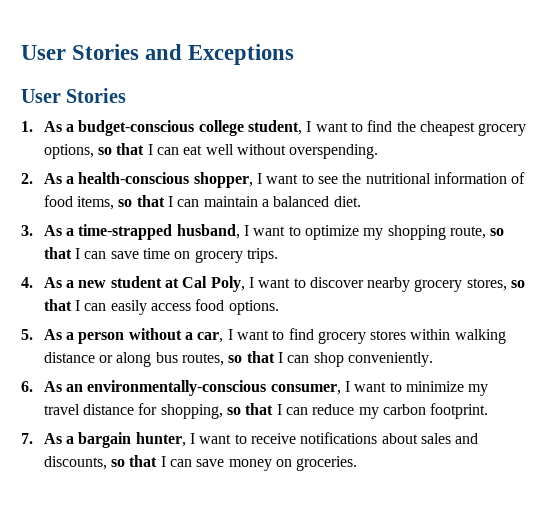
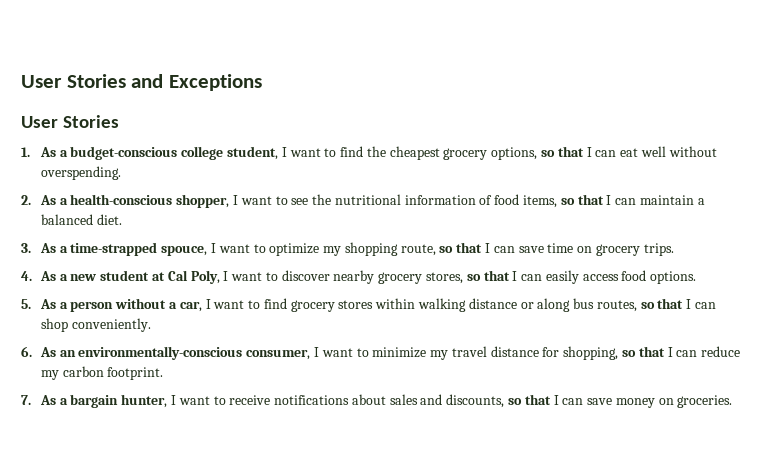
- 3. As a time-strapped husband, I want to optimize my shopping route, so that I can save time on grocery trips.
+ 3. As a time-strapped spouce, I want to optimize my shopping route, so that I can save time on grocery trips.

